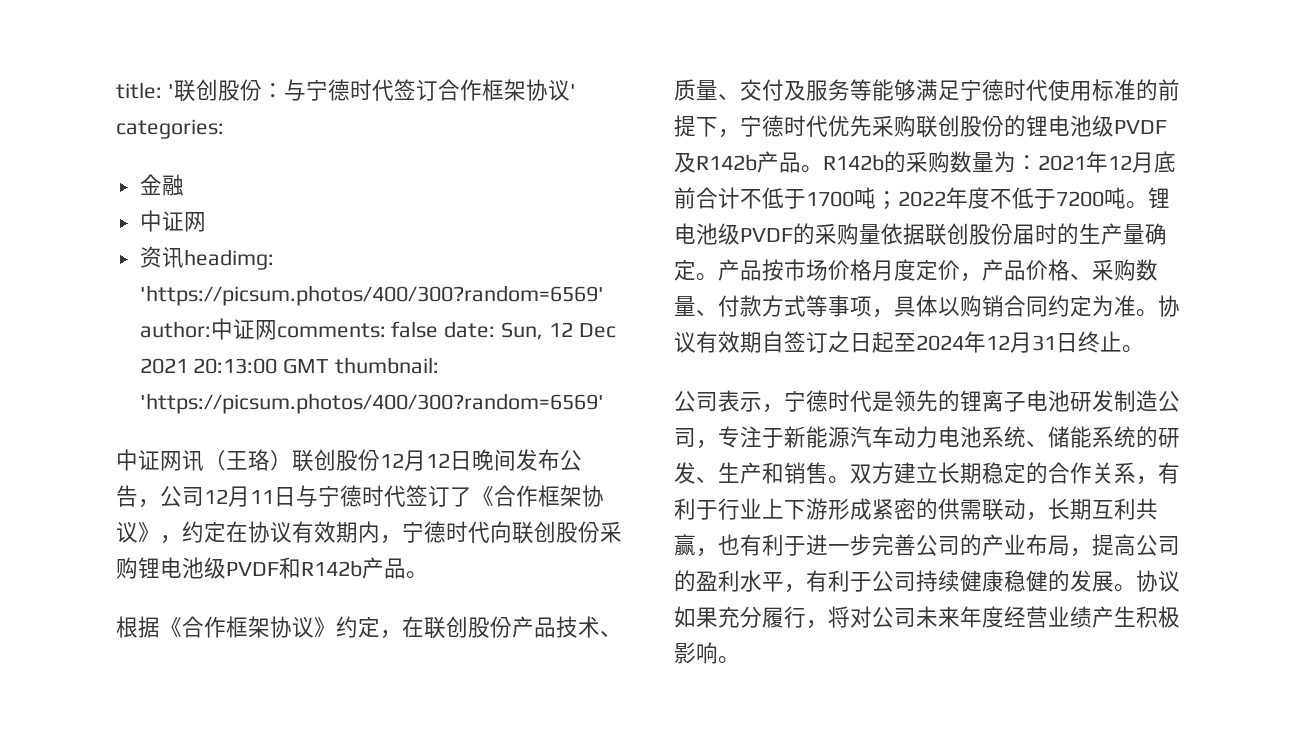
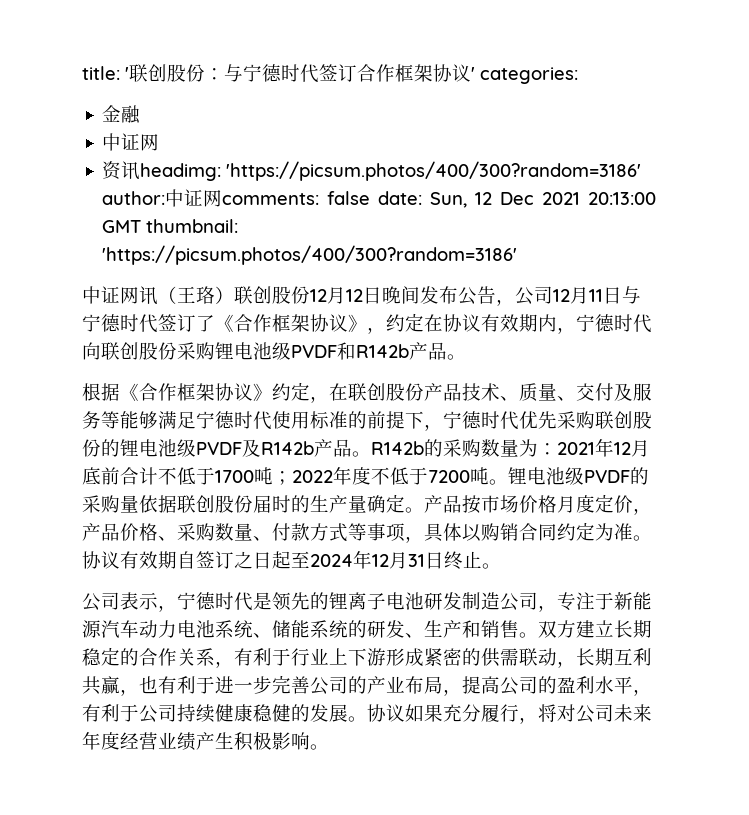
- 资讯headimg: 'https://picsum.photos/400/300?random=6569' author:中证网comments: false date: Sun, 12 Dec 2021 20:13:00 GMT thumbnail: 'https://picsum.photos/400/300?random=6569'
+ 资讯headimg: 'https://picsum.photos/400/300?random=3186' author:中证网comments: false date: Sun, 12 Dec 2021 20:13:00 GMT thumbnail: 'https://picsum.photos/400/300?random=3186'

